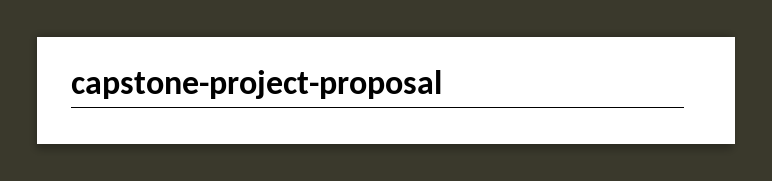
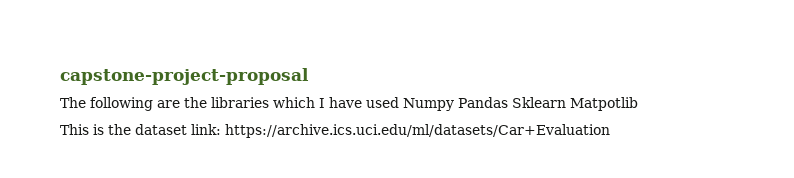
+ The following are the libraries which I have used Numpy Pandas Sklearn Matpotlib
+ This is the dataset link: https://archive.ics.uci.edu/ml/datasets/Car+Evaluation

